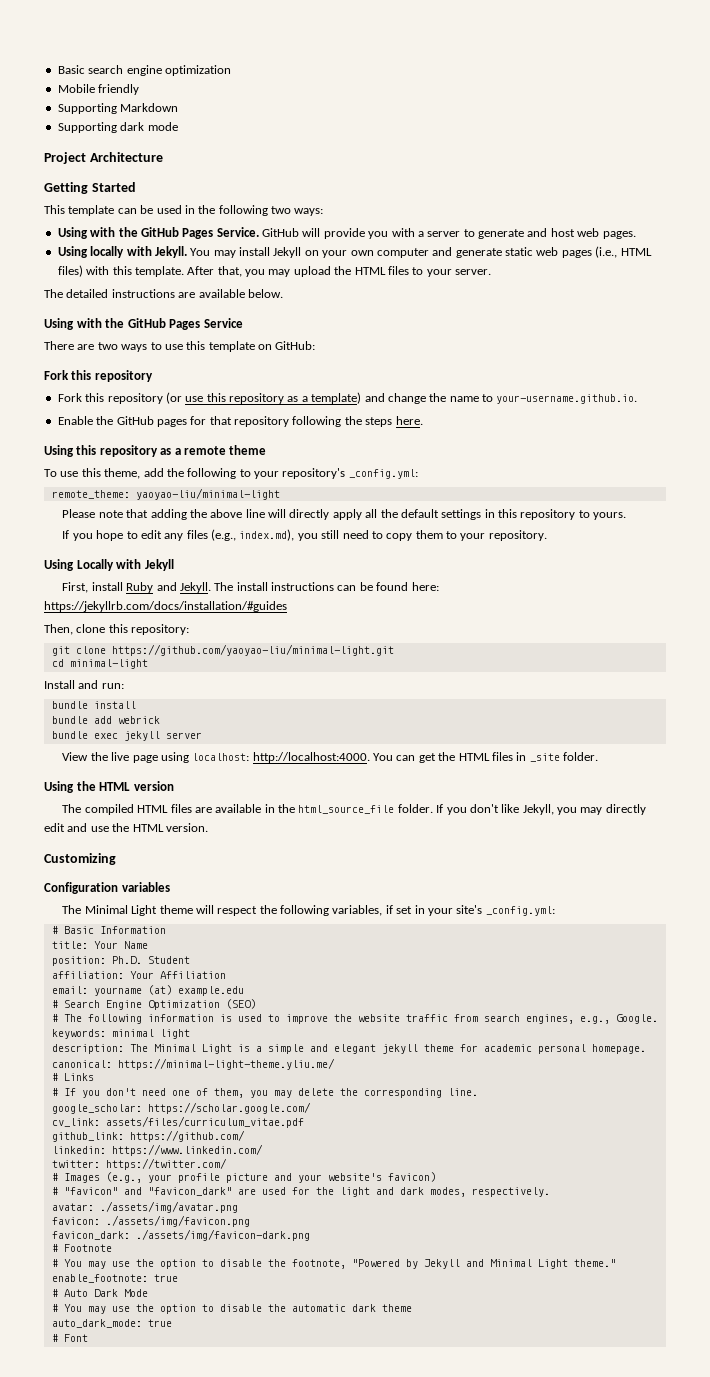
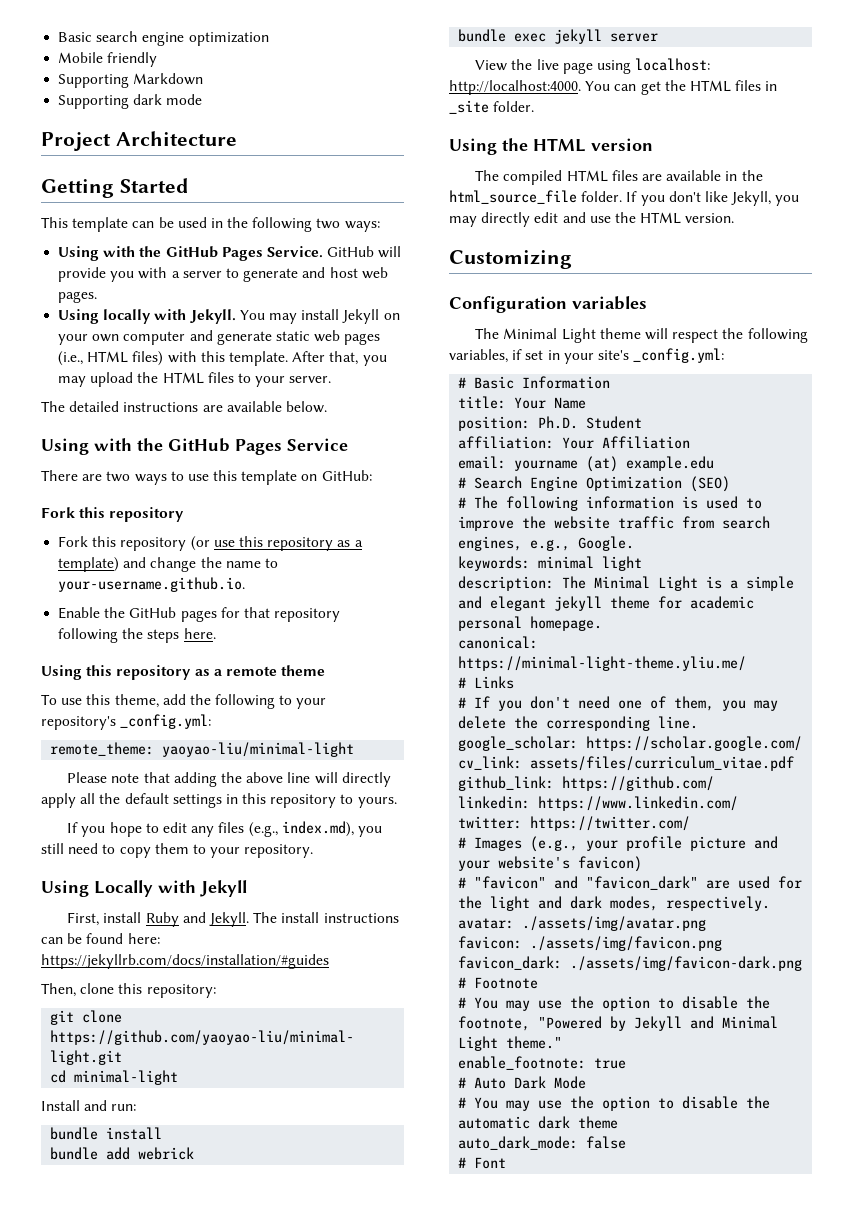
- auto_dark_mode: true
+ auto_dark_mode: false

